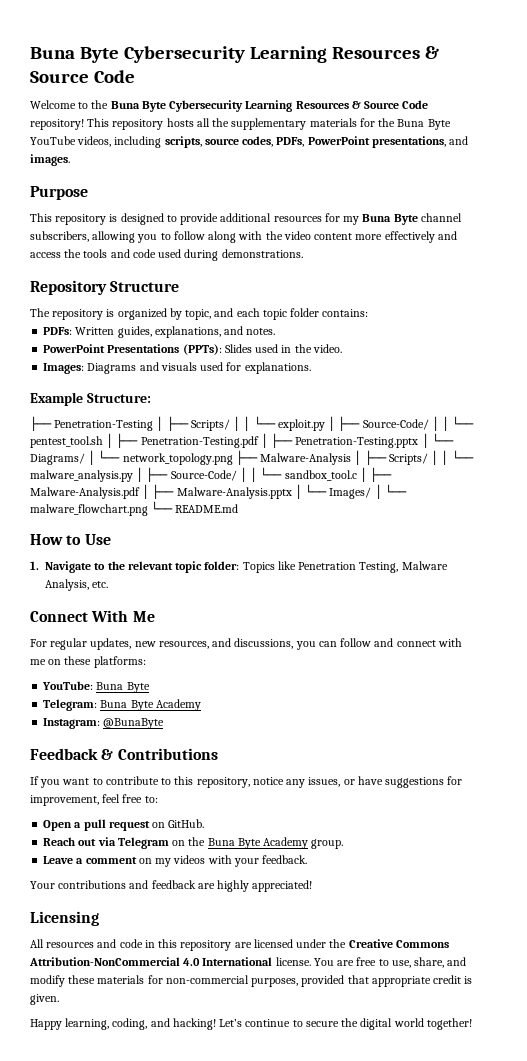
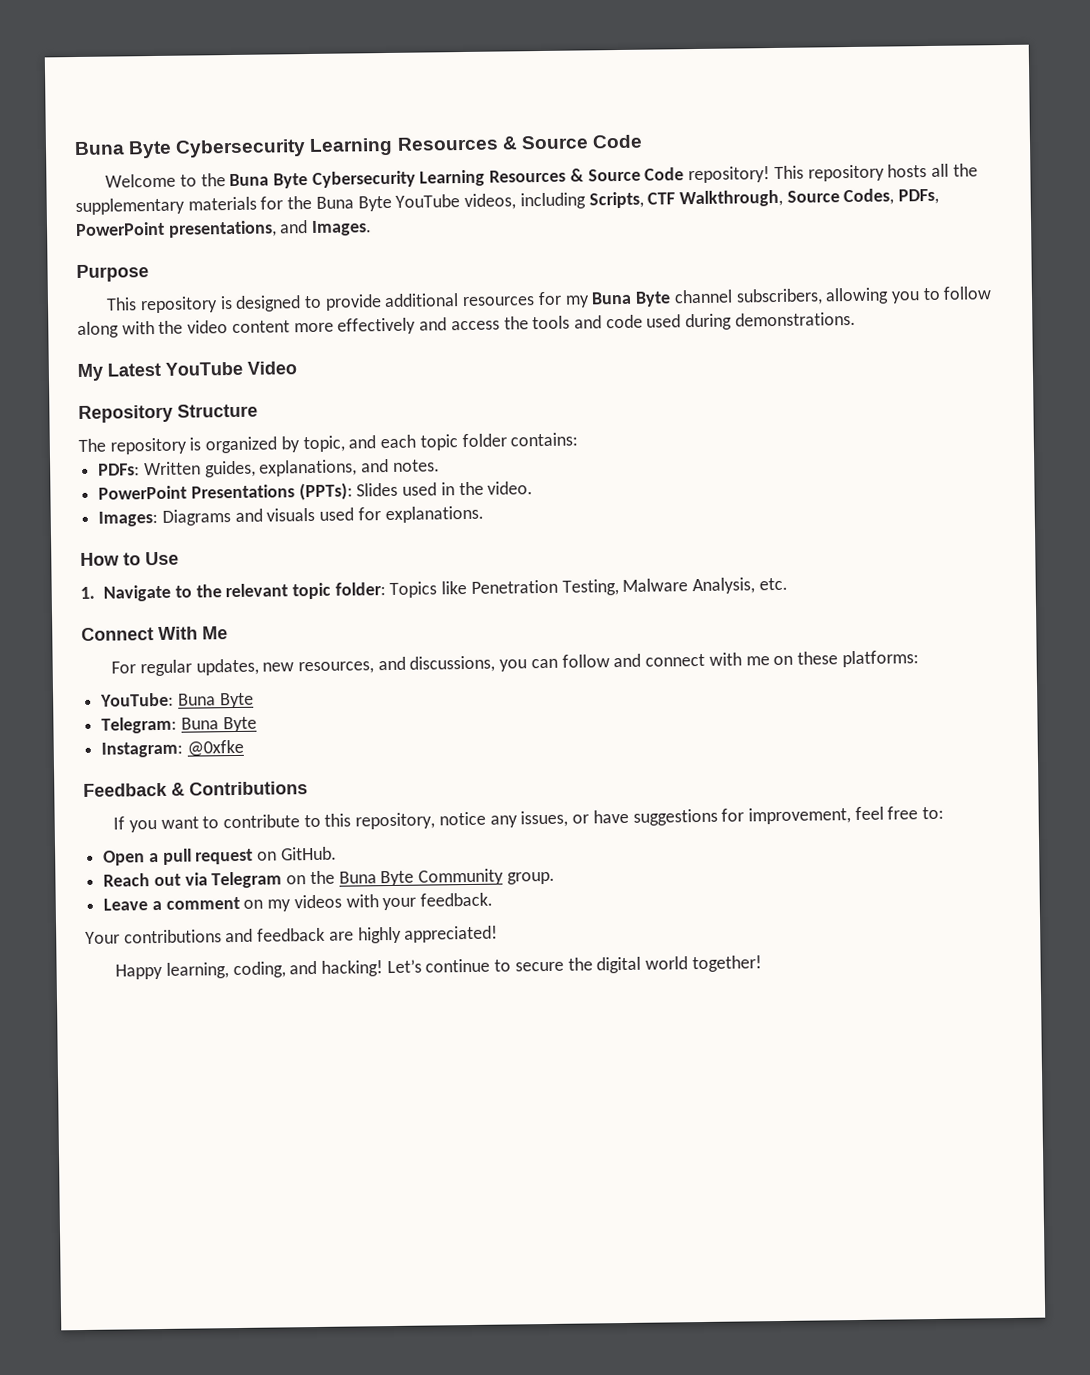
- This repository hosts all the supplementary materials for the Buna Byte YouTube videos, including scripts, source codes, PDFs, PowerPoint presentations, and images.
+ This repository hosts all the supplementary materials for the Buna Byte YouTube videos, including Scripts, CTF Walkthrough, Source Codes, PDFs, PowerPoint presentations, and Images.
+ My Latest YouTube Video
- Example Structure:
- ├── Penetration-Testing │ ├── Scripts/ │ │ └── exploit.py │ ├── Source-Code/ │ │ └── pentest_tool.sh │ ├── Penetration-Testing.pdf │ ├── Penetration-Testing.pptx │ └── Diagrams/ │ └── network_topology.png ├── Malware-Analysis │ ├── Scripts/ │ │ └── malware_analysis.py │ ├── Source-Code/ │ │ └── sandbox_tool.c │ ├── Malware-Analysis.pdf │ ├── Malware-Analysis.pptx │ └── Images/ │ └── malware_flowchart.png └── README.md
- Telegram: Buna Byte Academy
+ Telegram: Buna Byte
- Instagram: @BunaByte
+ Instagram: @0xfke
- Reach out via Telegram on the Buna Byte Academy group.
+ Reach out via Telegram on the Buna Byte Community group.
- Licensing
- All resources and code in this repository are licensed under the Creative Commons Attribution-NonCommercial 4.0 International license. You are free to use, share, and modify these materials for non-commercial purposes, provided that appropriate credit is given.

